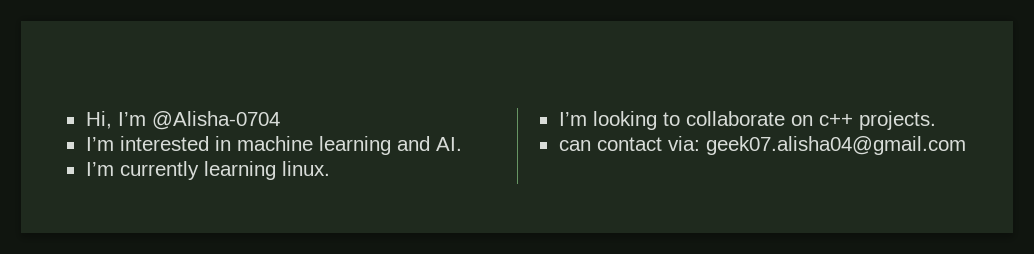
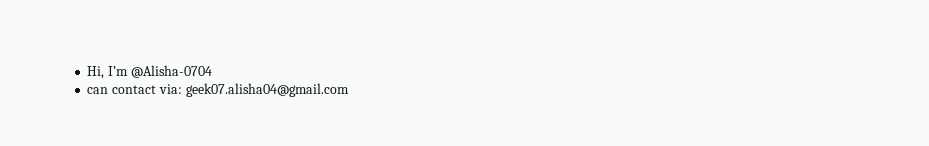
- I’m interested in machine learning and AI.
- I’m currently learning linux.
- I’m looking to collaborate on c++ projects.

